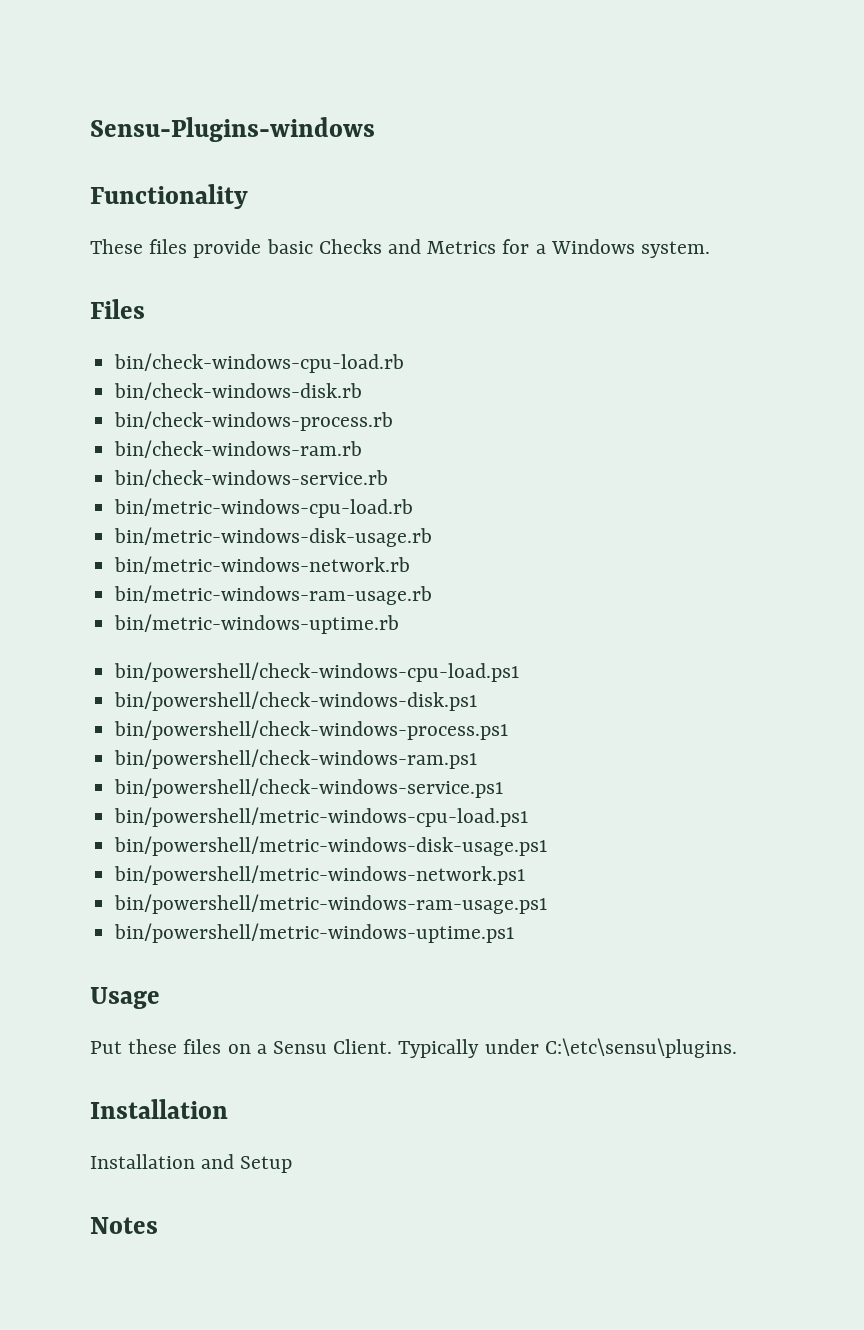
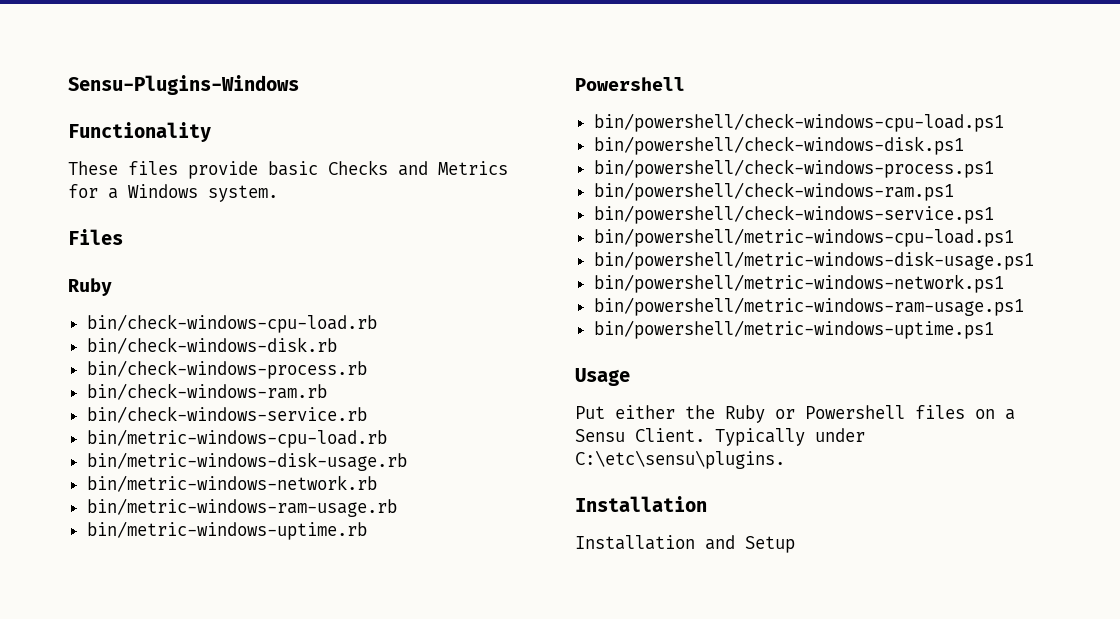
- Sensu-Plugins-windows
+ Sensu-Plugins-Windows
  Files
+ Ruby
  bin/metric-windows-uptime.rb
+ Powershell
- Put these files on a Sensu Client.
+ Put either the Ruby or Powershell files on a Sensu Client.
- Notes

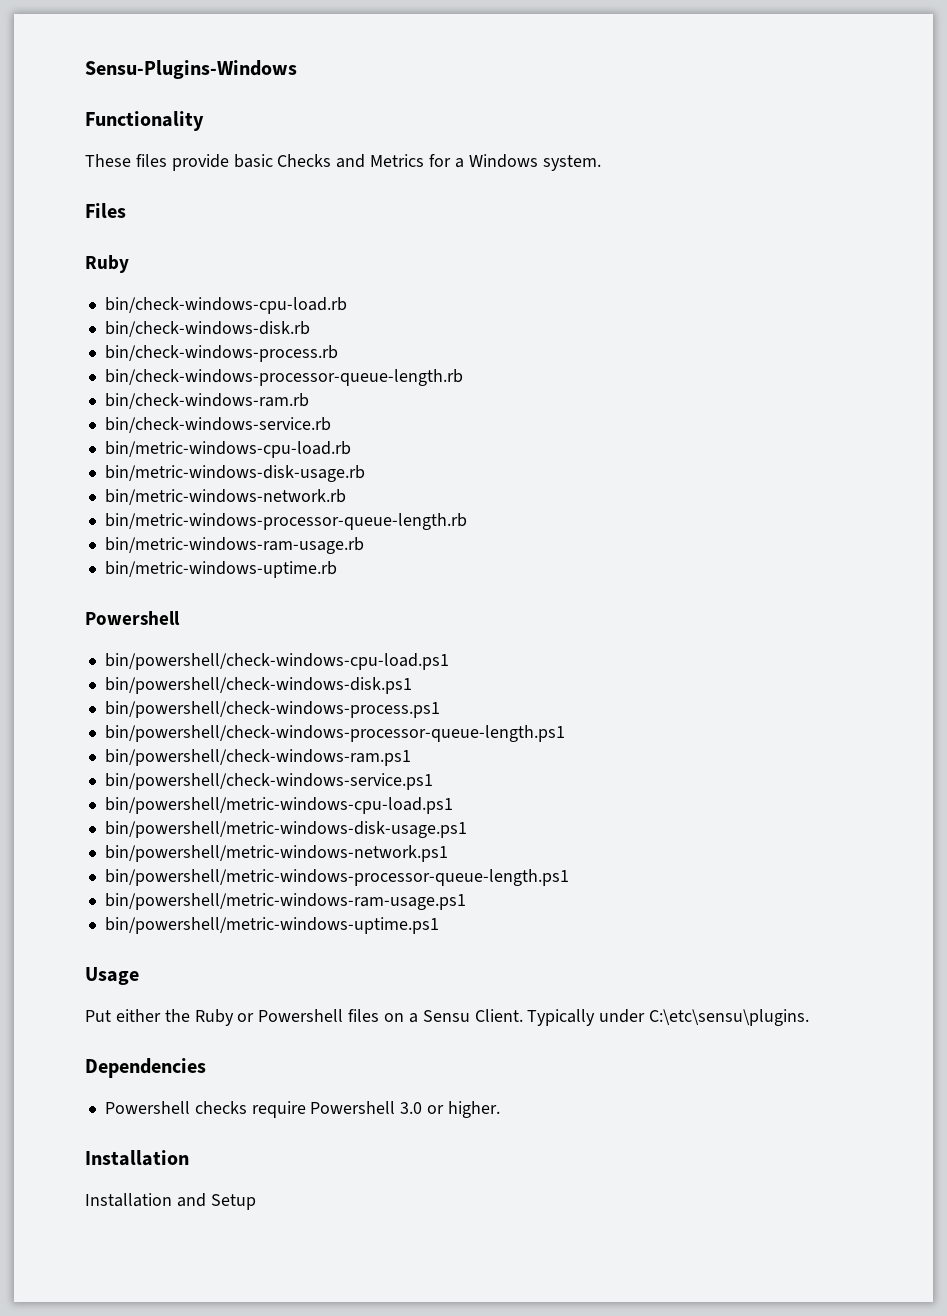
+ bin/check-windows-processor-queue-length.rb
+ bin/metric-windows-processor-queue-length.rb
+ bin/powershell/check-windows-processor-queue-length.ps1
+ bin/powershell/metric-windows-processor-queue-length.ps1
+ Dependencies
+ Powershell checks require Powershell 3.0 or higher.

